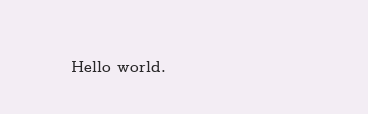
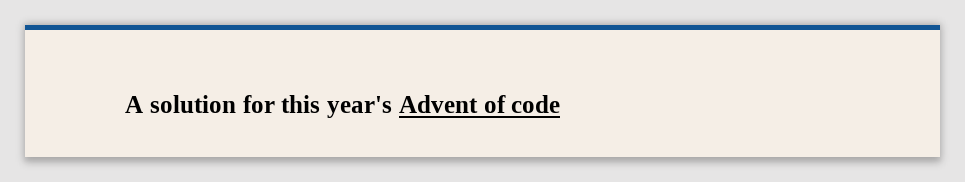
- Hello world.
+ A solution for this year's Advent of code

